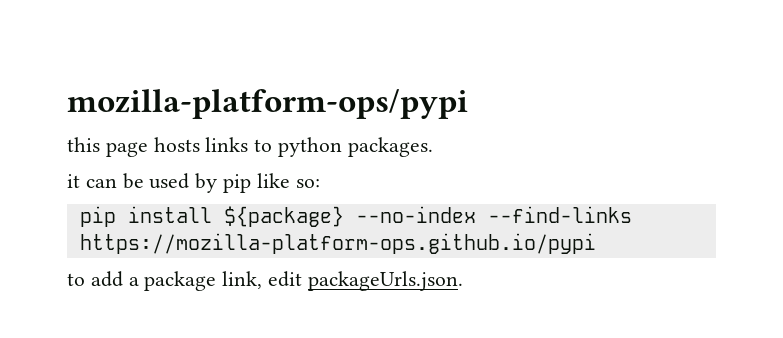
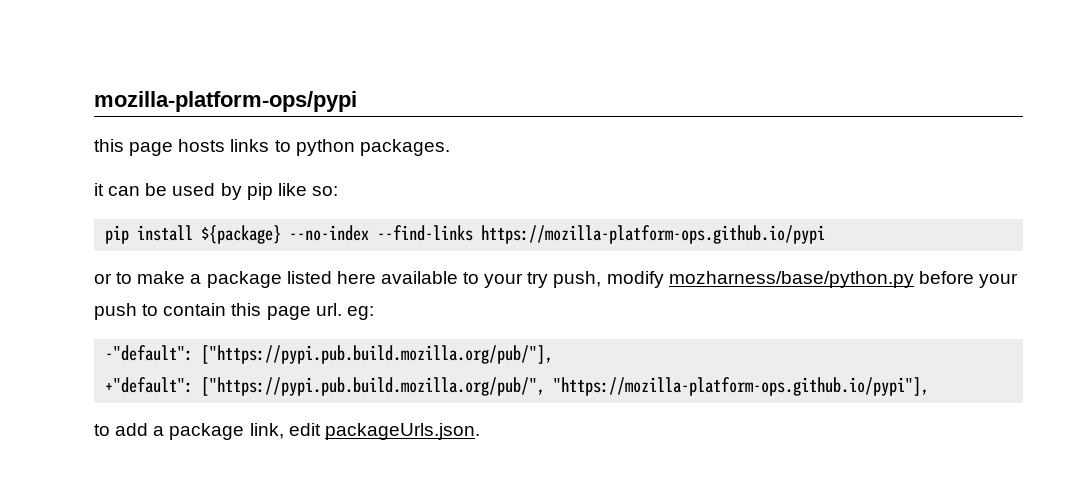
+ or to make a package listed here available to your try push, modify mozharness/base/python.py before your push to contain this page url. eg:
+ -"default": ["https://pypi.pub.build.mozilla.org/pub/"],
+ +"default": ["https://pypi.pub.build.mozilla.org/pub/", "https://mozilla-platform-ops.github.io/pypi"],

